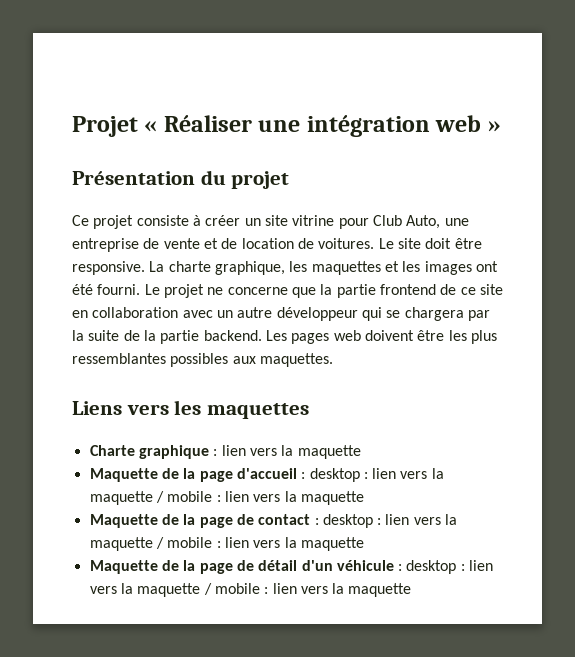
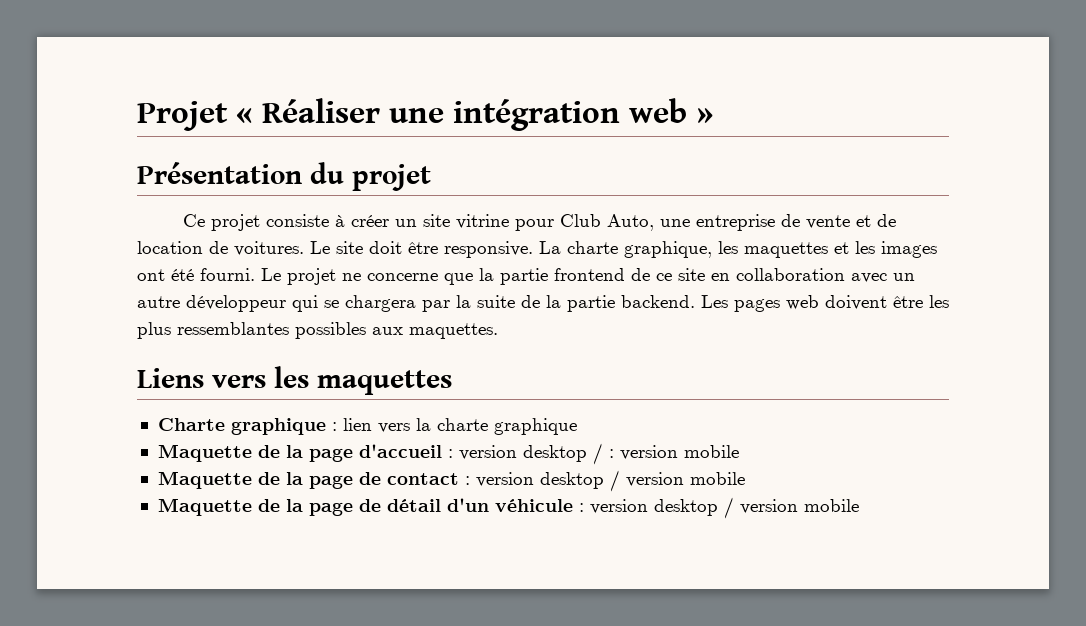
- Charte graphique : lien vers la maquette
+ Charte graphique : lien vers la charte graphique
- Maquette de la page d'accueil : desktop : lien vers la maquette / mobile : lien vers la maquette
+ Maquette de la page d'accueil : version desktop / : version mobile
- Maquette de la page de contact : desktop : lien vers la maquette / mobile : lien vers la maquette
+ Maquette de la page de contact : version desktop / version mobile
- Maquette de la page de détail d'un véhicule : desktop : lien vers la maquette / mobile : lien vers la maquette
+ Maquette de la page de détail d'un véhicule : version desktop / version mobile

